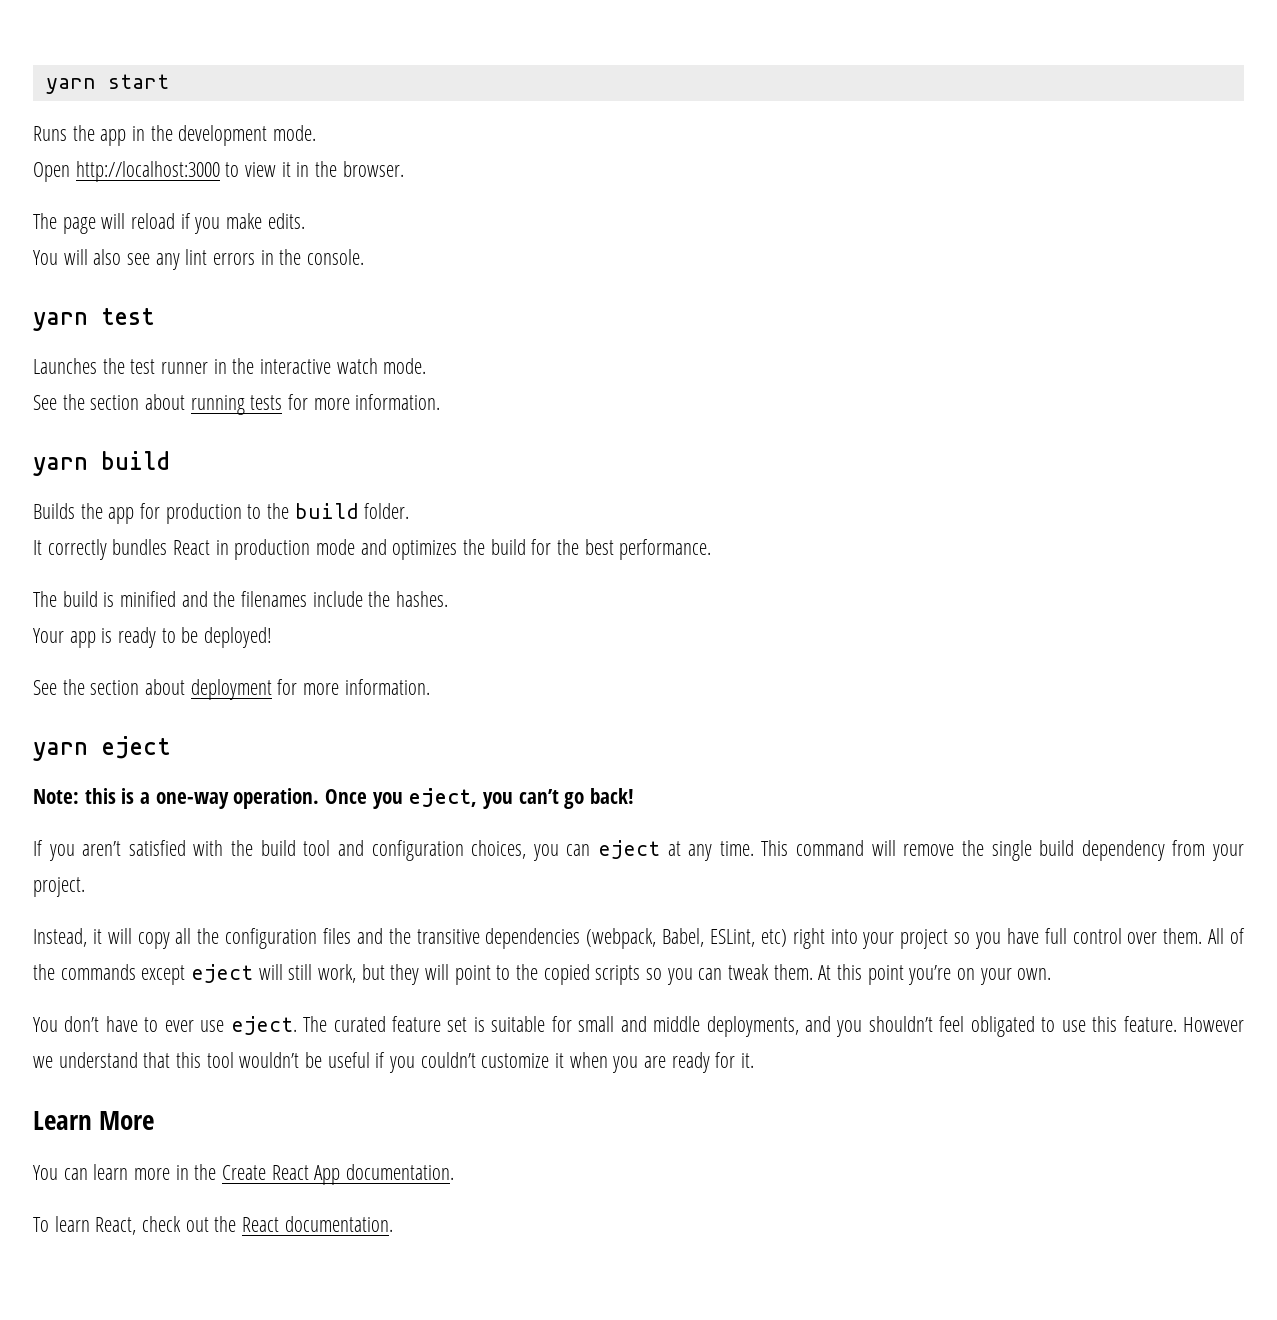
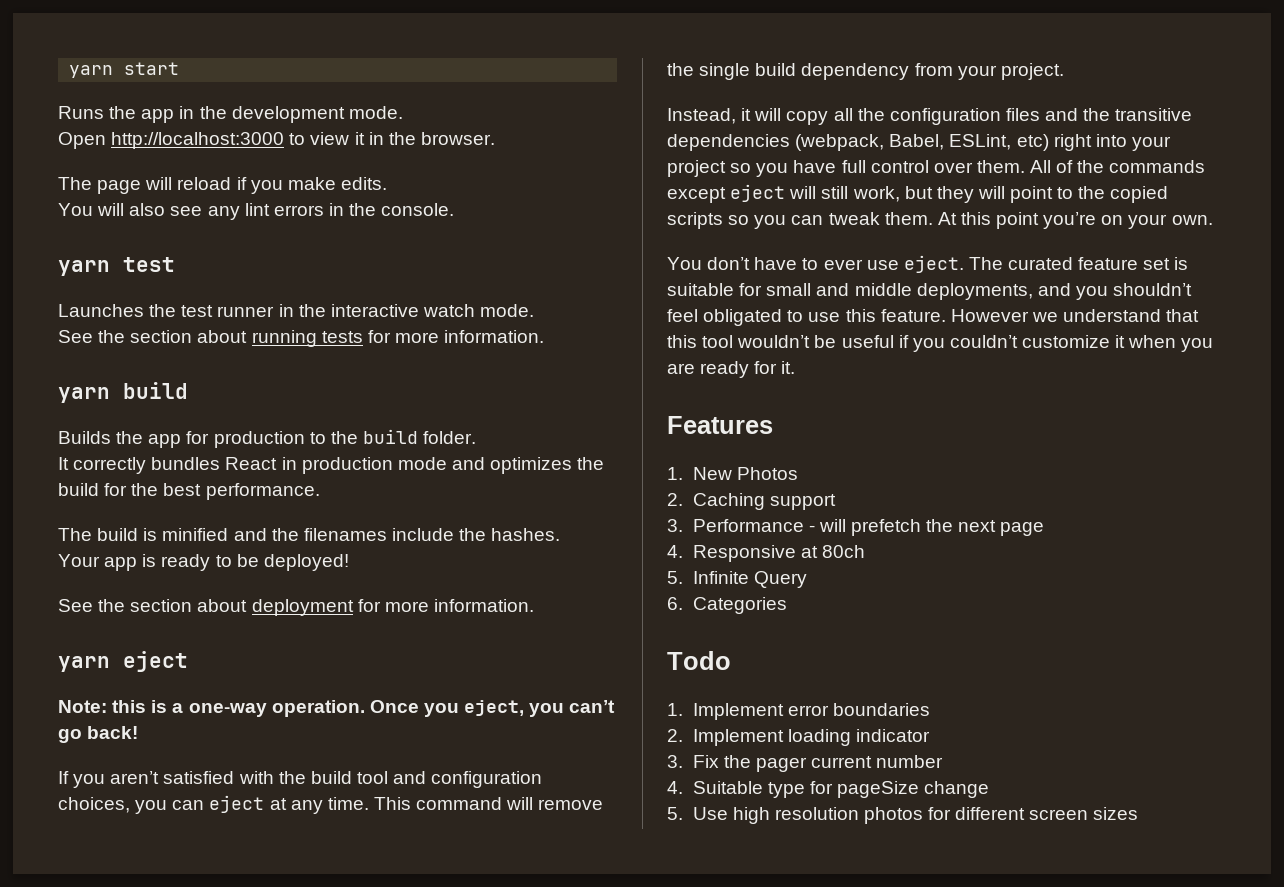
- Learn More
- You can learn more in the Create React App documentation.
- To learn React, check out the React documentation.
+ Features
+ 1. New Photos
+ 2. Caching support
+ 3. Performance - will prefetch the next page
+ 4. Responsive at 80ch
+ 5. Infinite Query
+ 6. Categories
+ Todo
+ 1. Implement error boundaries
+ 2. Implement loading indicator
+ 3. Fix the pager current number
+ 4. Suitable type for pageSize change
+ 5. Use high resolution photos for different screen sizes

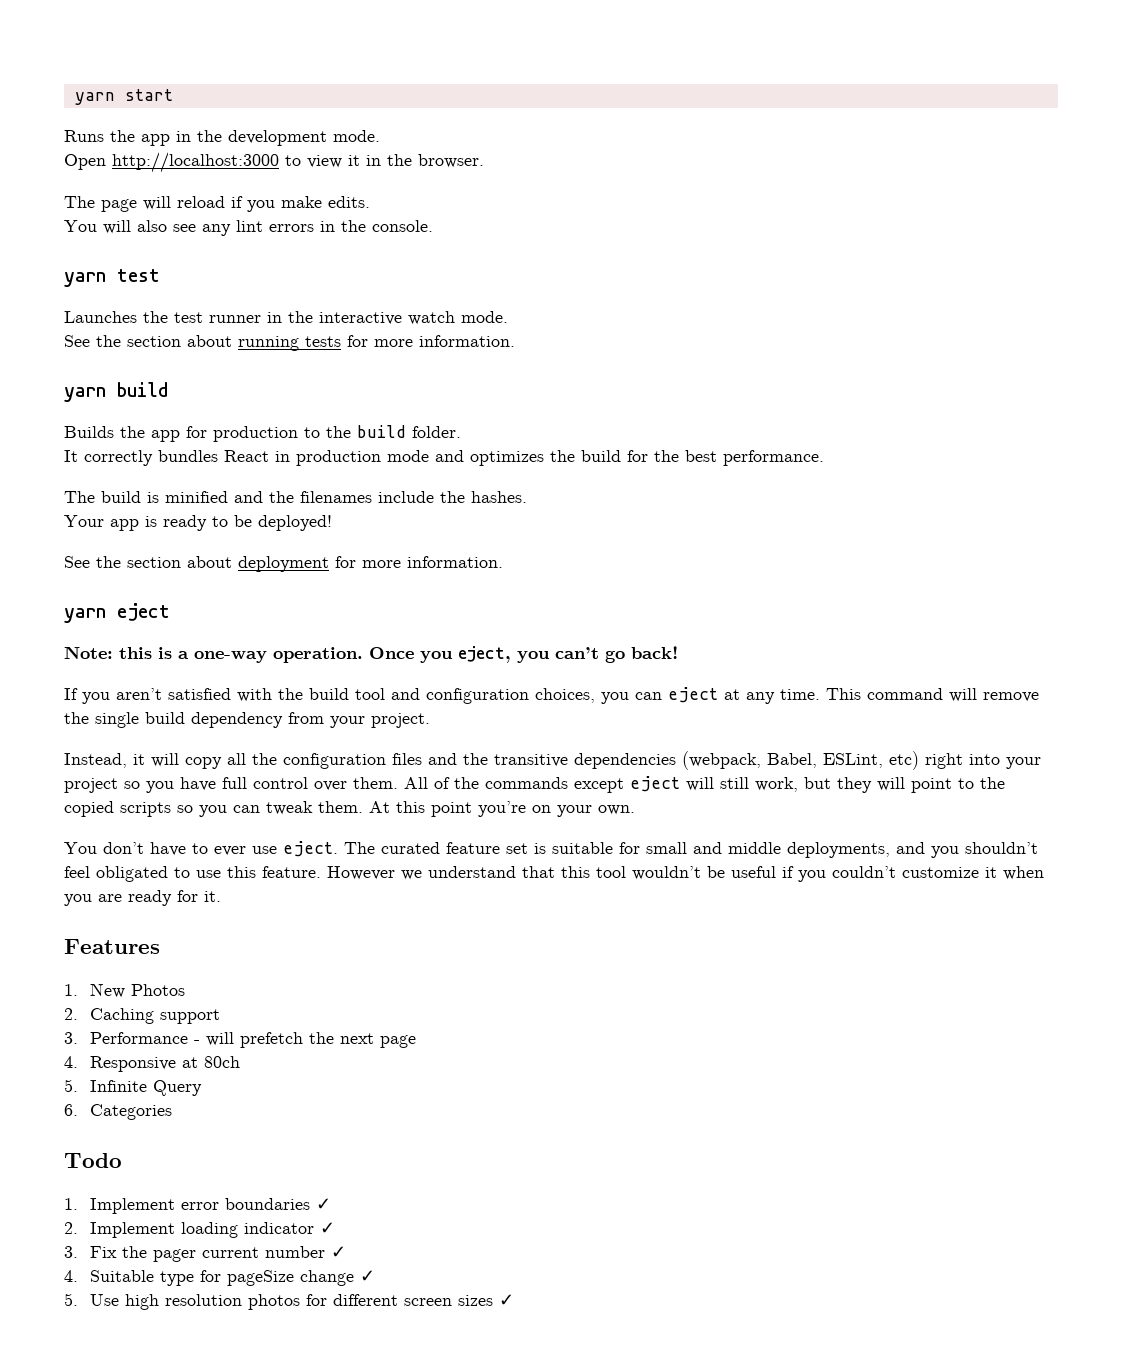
- 1. Implement error boundaries
+ 1. Implement error boundaries ✓
- 2. Implement loading indicator
+ 2. Implement loading indicator ✓
- 3. Fix the pager current number
+ 3. Fix the pager current number ✓
- 4. Suitable type for pageSize change
+ 4. Suitable type for pageSize change ✓
- 5. Use high resolution photos for different screen sizes
+ 5. Use high resolution photos for different screen sizes ✓

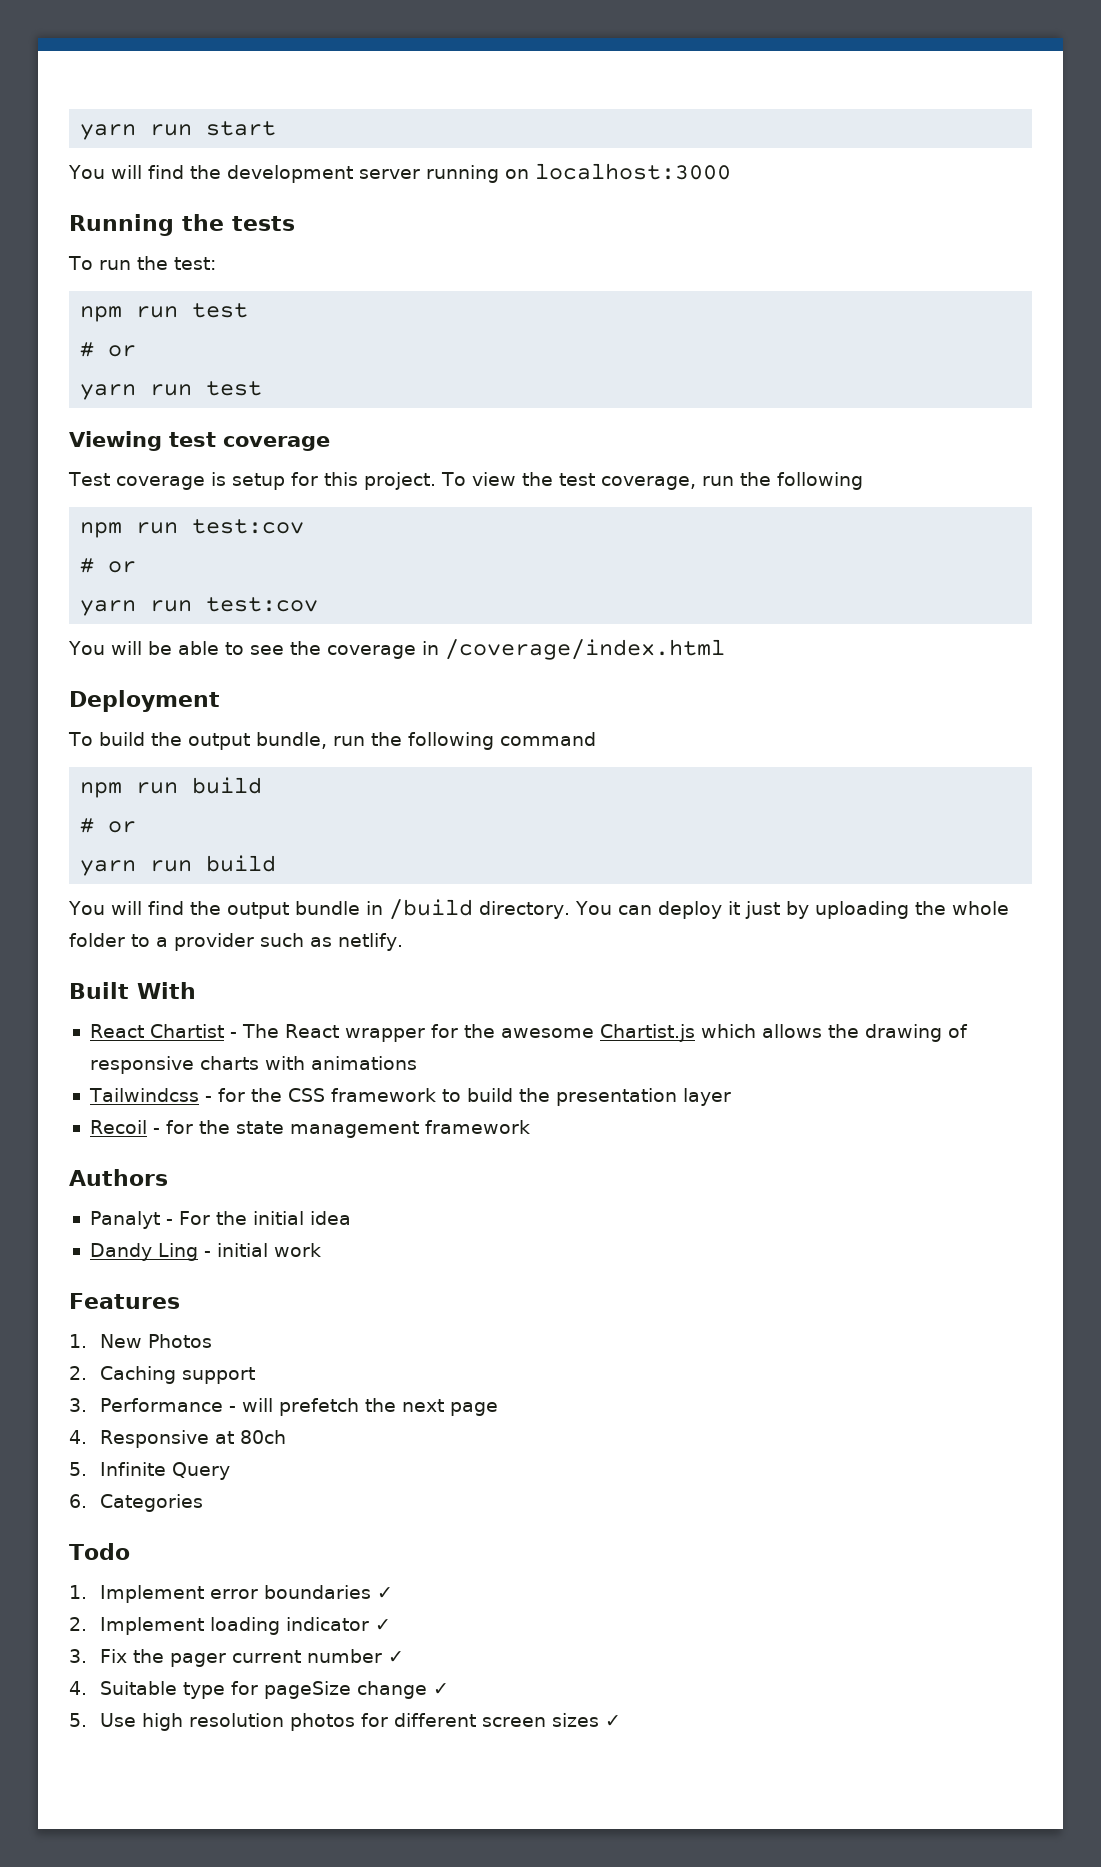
- yarn start
+ yarn run start
- Runs the app in the development mode.
- Open http://localhost:3000 to view it in the browser.
- The page will reload if you make edits.
- You will also see any lint errors in the console.
- yarn test
- Launches the test runner in the interactive watch mode.
- See the section about running tests for more information.
- yarn build
- Builds the app for production to the build folder.
- It correctly bundles React in production mode and optimizes the build for the best performance.
- The build is minified and the filenames include the hashes.
- Your app is ready to be deployed!
- See the section about deployment for more information.
- yarn eject
- Note: this is a one-way operation. Once you eject, you can’t go back!
- If you aren’t satisfied with the build tool and configuration choices, you can eject at any time. This command will remove the single build dependency from your project.
- Instead, it will copy all the configuration files and the transitive dependencies (webpack, Babel, ESLint, etc) right into your project so you have full control over them. All of the commands except eject will still work, but they will point to the copied scripts so you can tweak them. At this point you’re on your own.
- You don’t have to ever use eject. The curated feature set is suitable for small and middle deployments, and you shouldn’t feel obligated to use this feature. However we understand that this tool wouldn’t be useful if you couldn’t customize it when you are ready for it.
+ You will find the development server running on localhost:3000
+ Running the tests
+ To run the test:
+ npm run test
+ # or
+ yarn run test
+ Viewing test coverage
+ Test coverage is setup for this project. To view the test coverage, run the following
+ npm run test:cov
+ # or
+ yarn run test:cov
+ You will be able to see the coverage in /coverage/index.html
+ Deployment
+ To build the output bundle, run the following command
+ npm run build
+ # or
+ yarn run build
+ You will find the output bundle in /build directory. You can deploy it just by uploading the whole folder to a provider such as netlify.
+ Built With
+ React Chartist - The React wrapper for the awesome Chartist.js which allows the drawing of responsive charts with animations
+ Tailwindcss - for the CSS framework to build the presentation layer
+ Recoil - for the state management framework
+ Authors
+ Panalyt - For the initial idea
+ Dandy Ling - initial work

